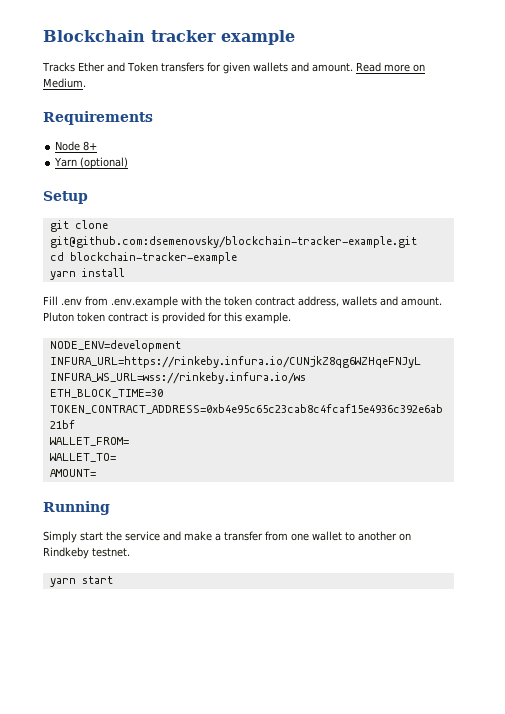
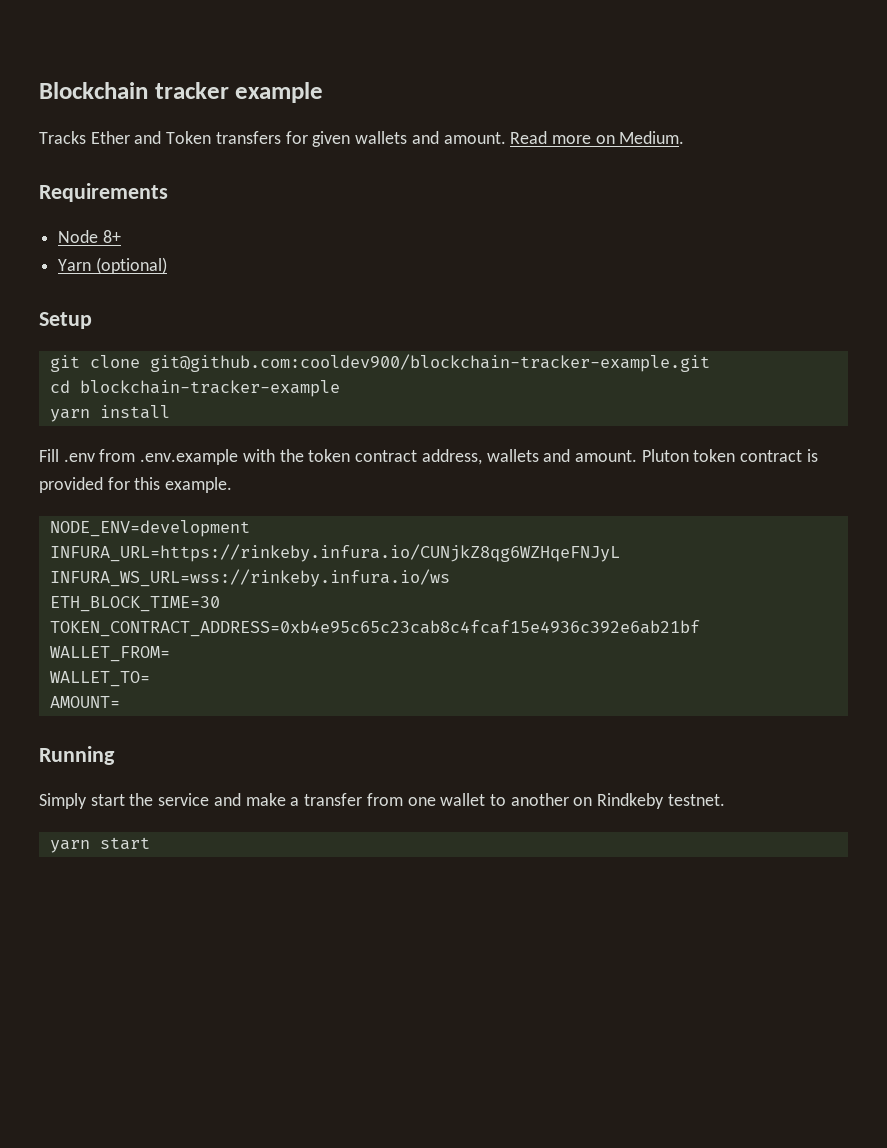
- git clone git@github.com:dsemenovsky/blockchain-tracker-example.git
+ git clone git@github.com:cooldev900/blockchain-tracker-example.git

